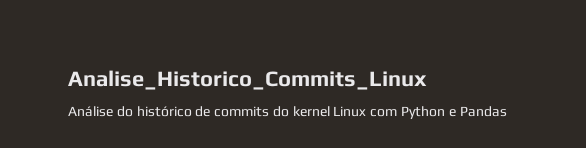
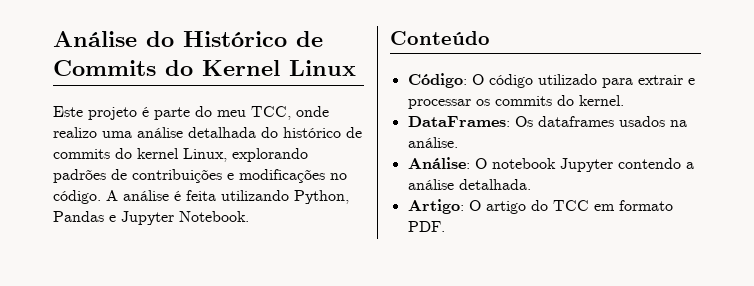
- Analise_Historico_Commits_Linux
- Análise do histórico de commits do kernel Linux com Python e Pandas
+ Análise do Histórico de Commits do Kernel Linux
+ Este projeto é parte do meu TCC, onde realizo uma análise detalhada do histórico de commits do kernel Linux, explorando padrões de contribuições e modificações no código. A análise é feita utilizando Python, Pandas e Jupyter Notebook.
+ Conteúdo
+ Código: O código utilizado para extrair e processar os commits do kernel.
+ DataFrames: Os dataframes usados na análise.
+ Análise: O notebook Jupyter contendo a análise detalhada.
+ Artigo: O artigo do TCC em formato PDF.

